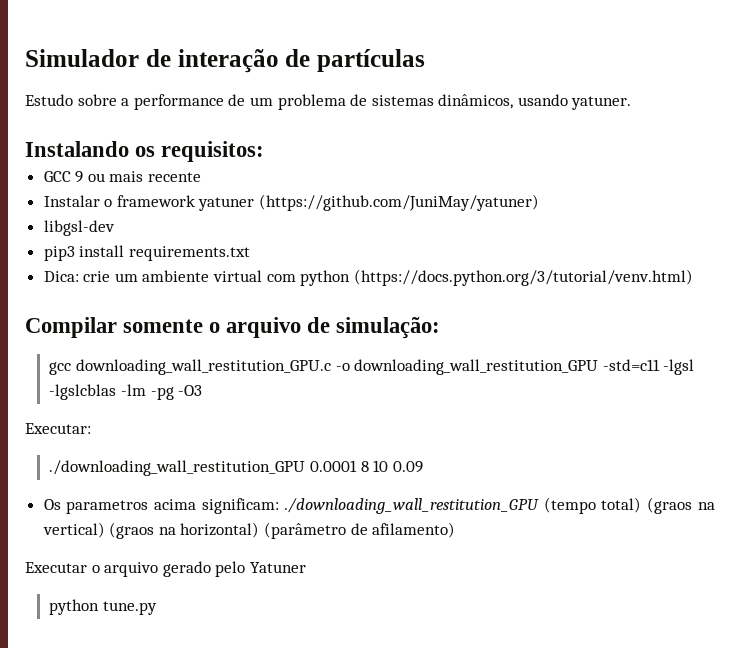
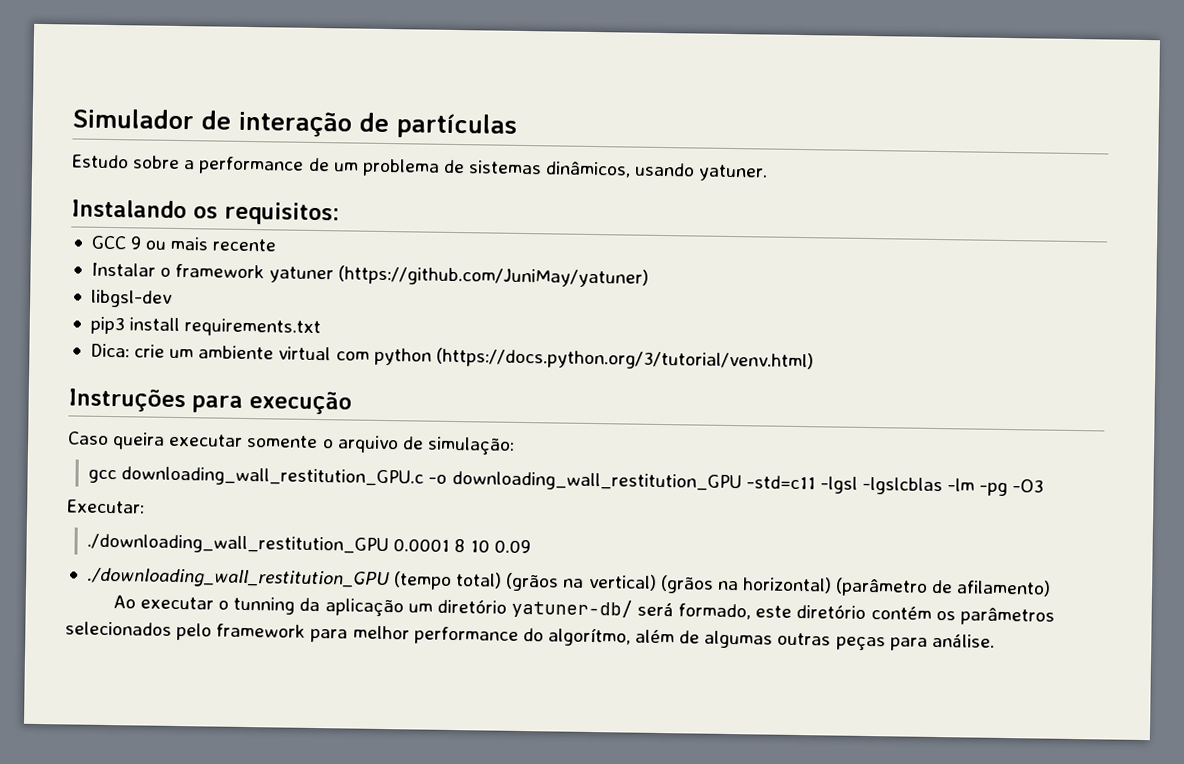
- Compilar somente o arquivo de simulação:
+ Instruções para execução
+ Caso queira executar somente o arquivo de simulação:
- Os parametros acima significam: ./downloading_wall_restitution_GPU (tempo total) (graos na vertical) (graos na horizontal) (parâmetro de afilamento)
+ ./downloading_wall_restitution_GPU (tempo total) (grãos na vertical) (grãos na horizontal) (parâmetro de afilamento)
- Executar o arquivo gerado pelo Yatuner
- python tune.py
+ Ao executar o tunning da aplicação um diretório yatuner-db/ será formado, este diretório contém os parâmetros selecionados pelo framework para melhor performance do algorítmo, além de algumas outras peças para análise.

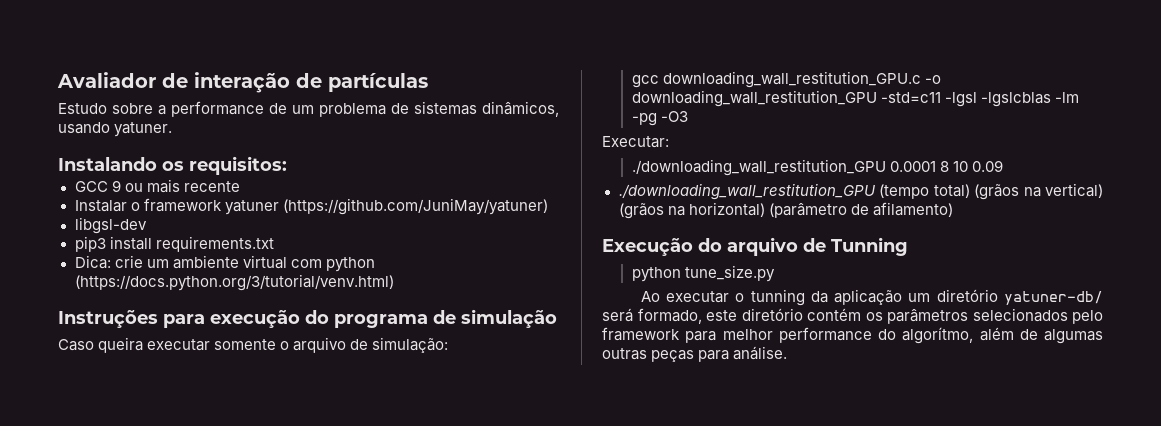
- Simulador de interação de partículas
+ Avaliador de interação de partículas
- Instruções para execução
+ Instruções para execução do programa de simulação
+ Execução do arquivo de Tunning
+ python tune_size.py

